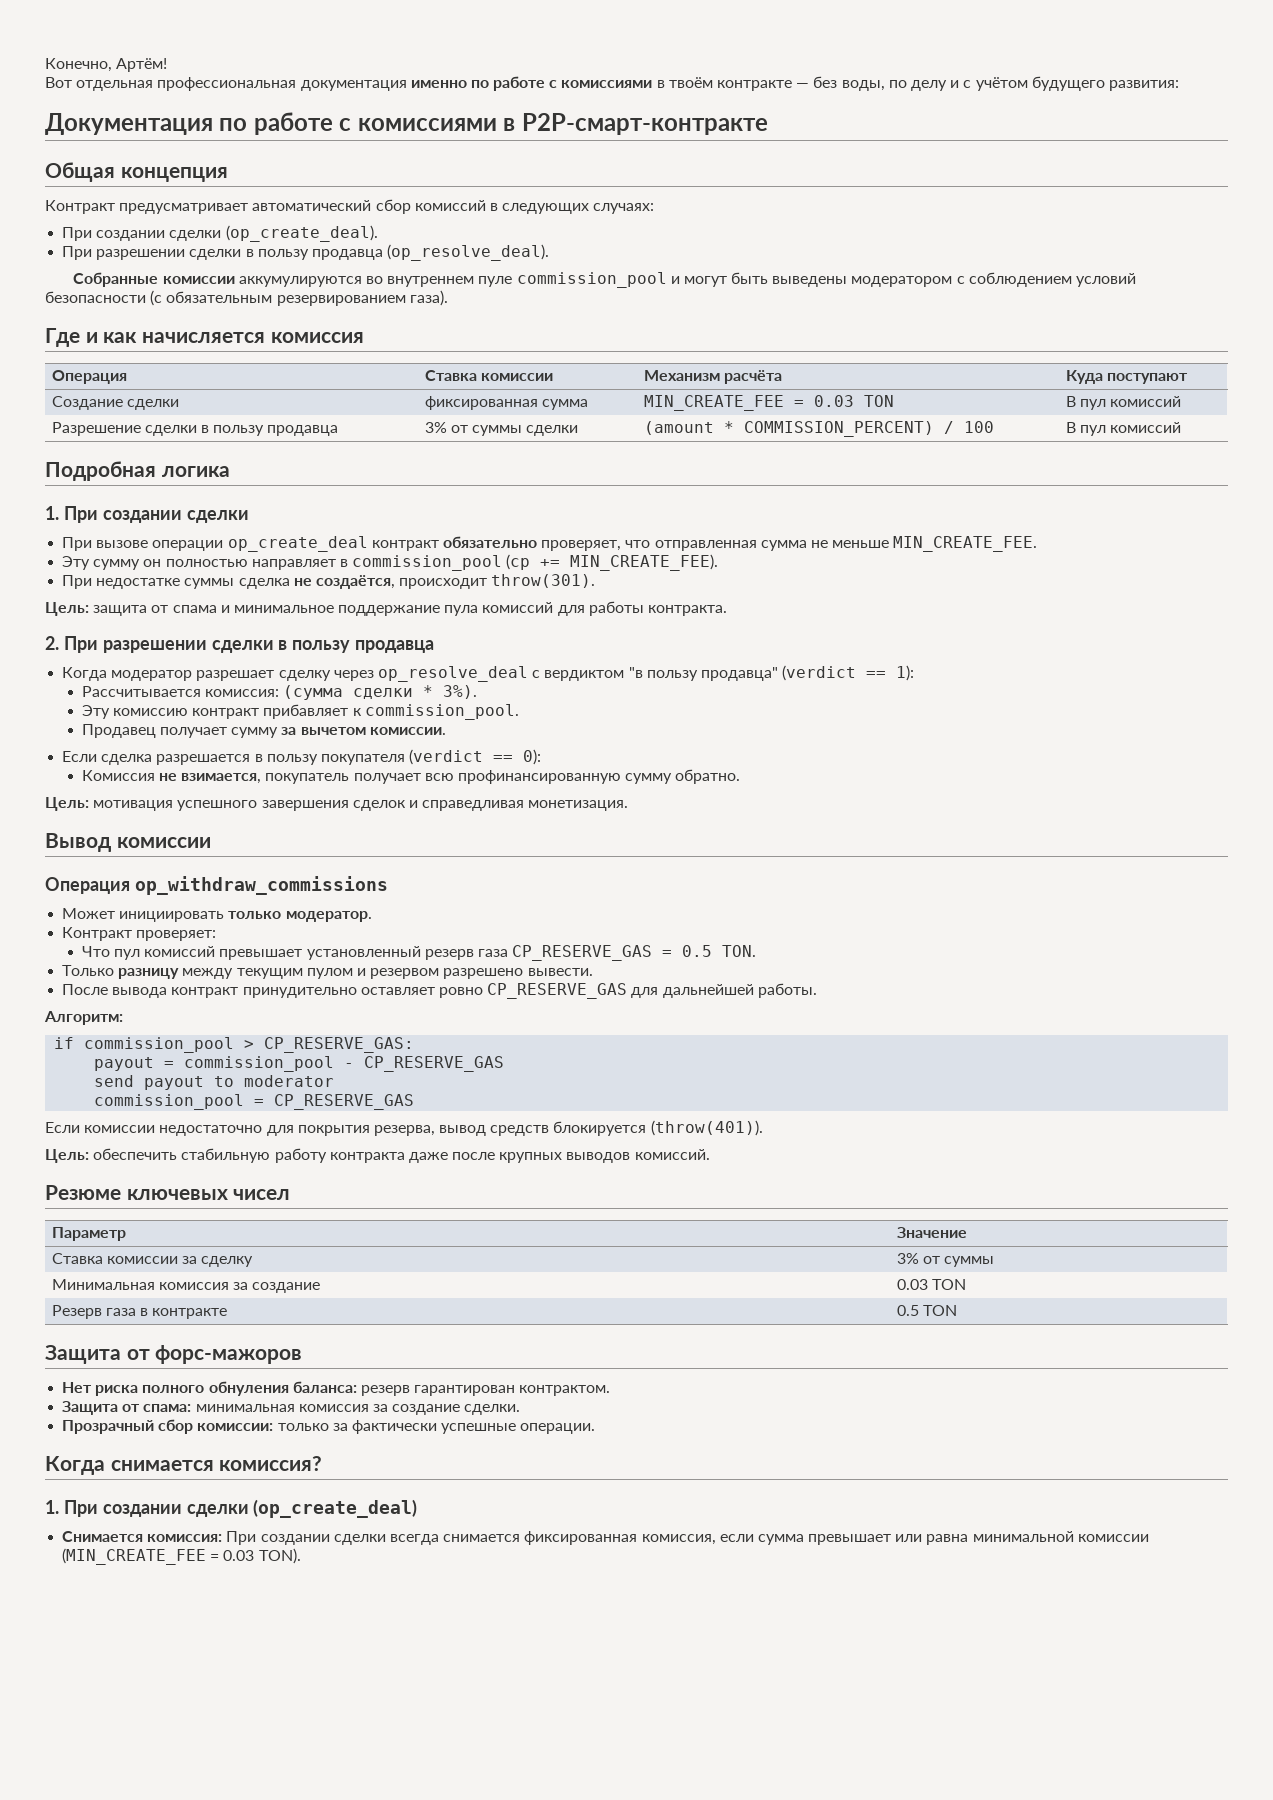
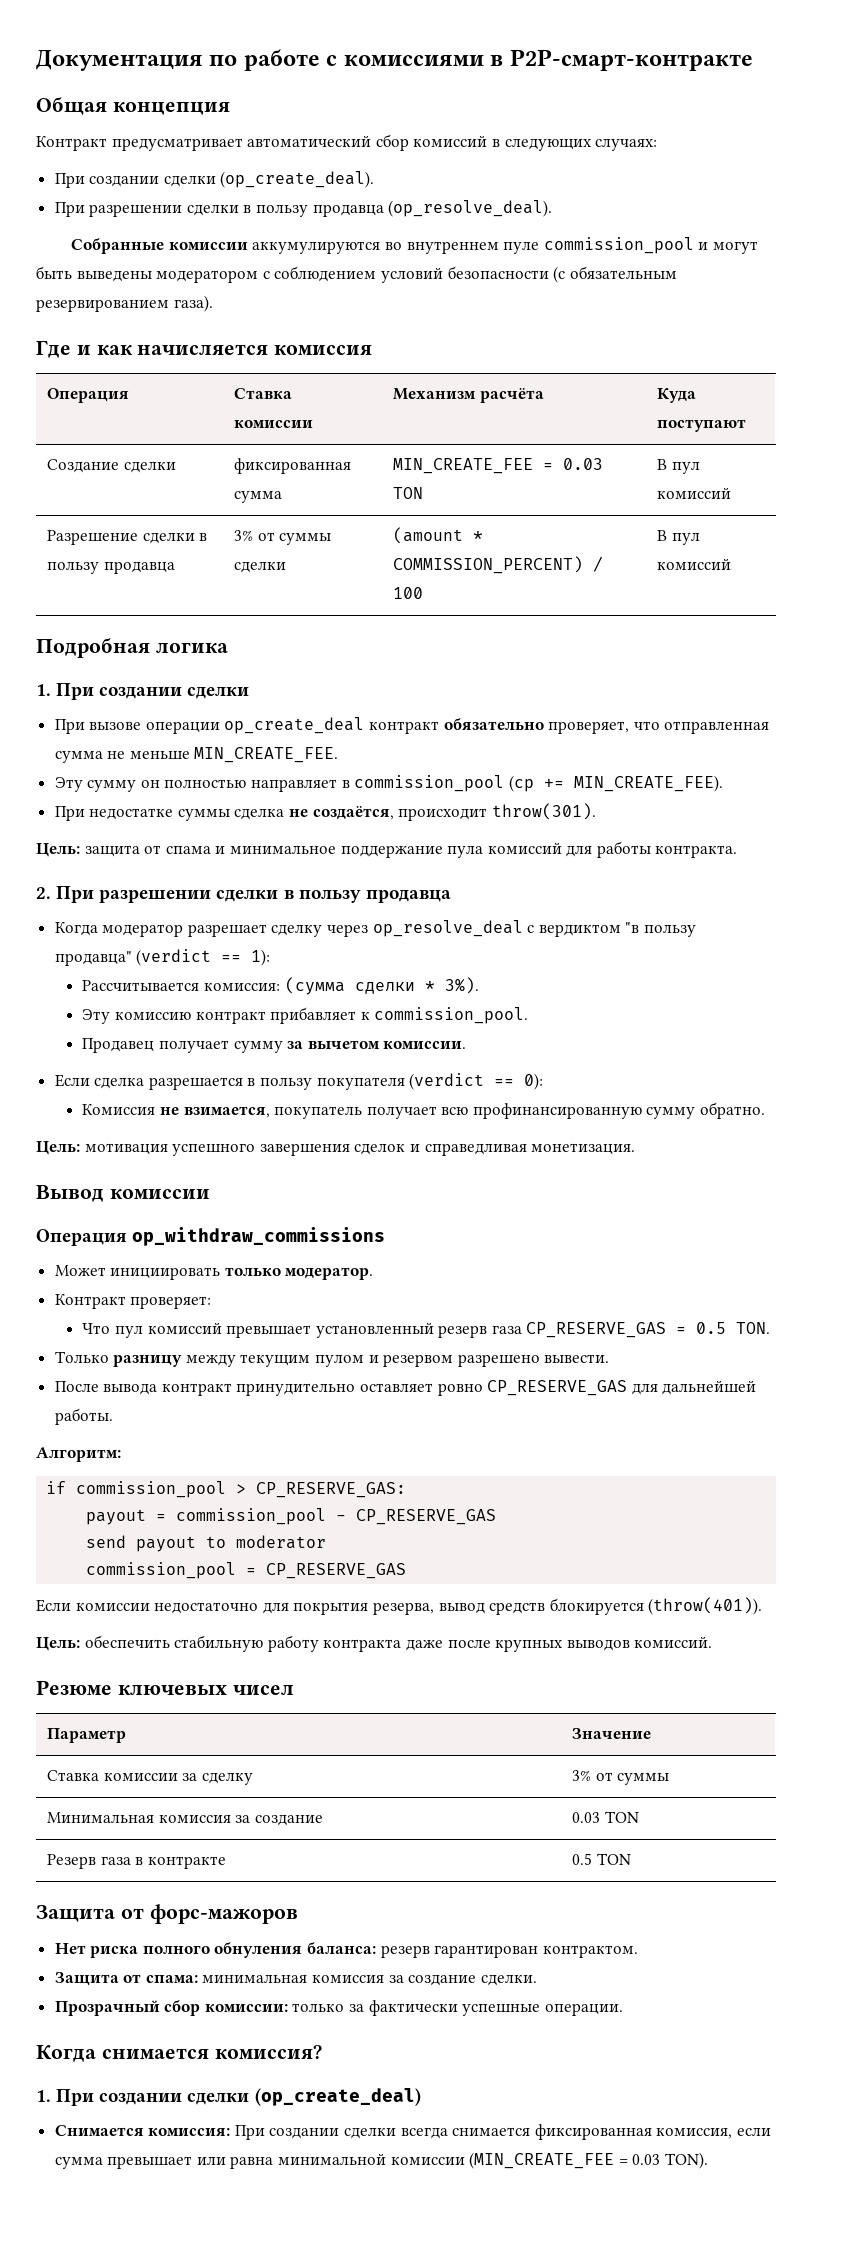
- Конечно, Артём!
- Вот отдельная профессиональная документация именно по работе с комиссиями в твоём контракте — без воды, по делу и с учётом будущего развития:

